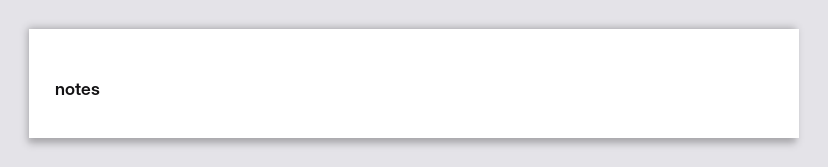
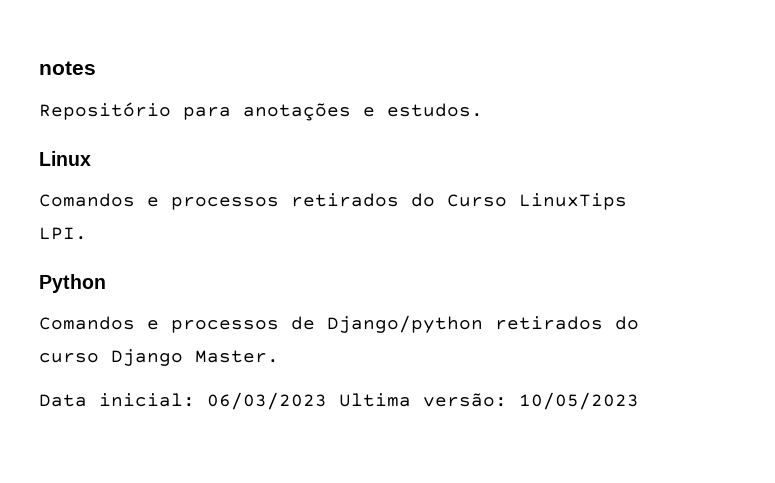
+ Repositório para anotações e estudos.
+ Linux
+ Comandos e processos retirados do Curso LinuxTips LPI.
+ Python
+ Comandos e processos de Django/python retirados do curso Django Master.
+ Data inicial: 06/03/2023 Ultima versão: 10/05/2023

